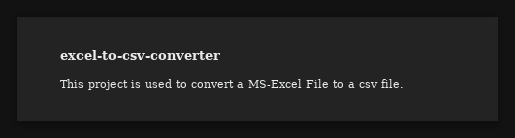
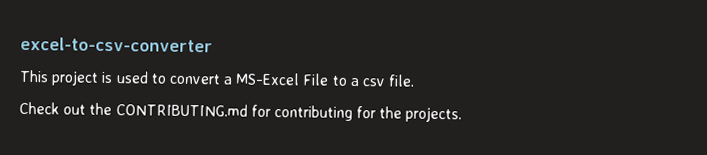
+ Check out the CONTRIBUTING.md for contributing for the projects.

